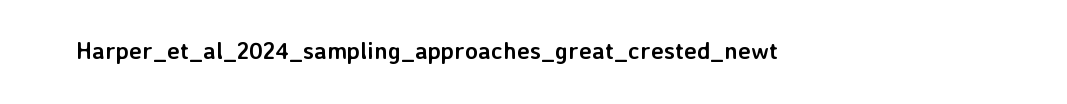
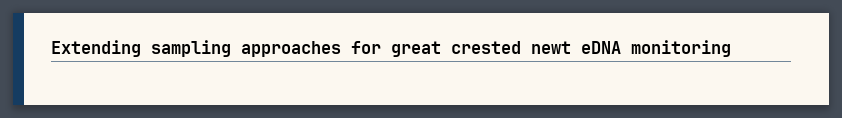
- Harper_et_al_2024_sampling_approaches_great_crested_newt
+ Extending sampling approaches for great crested newt eDNA monitoring

